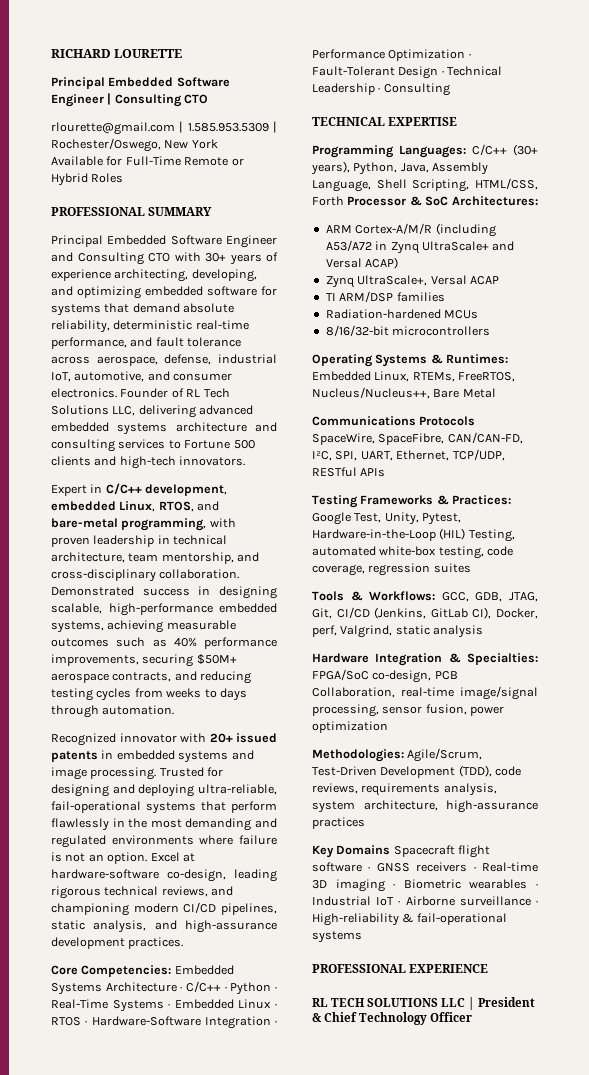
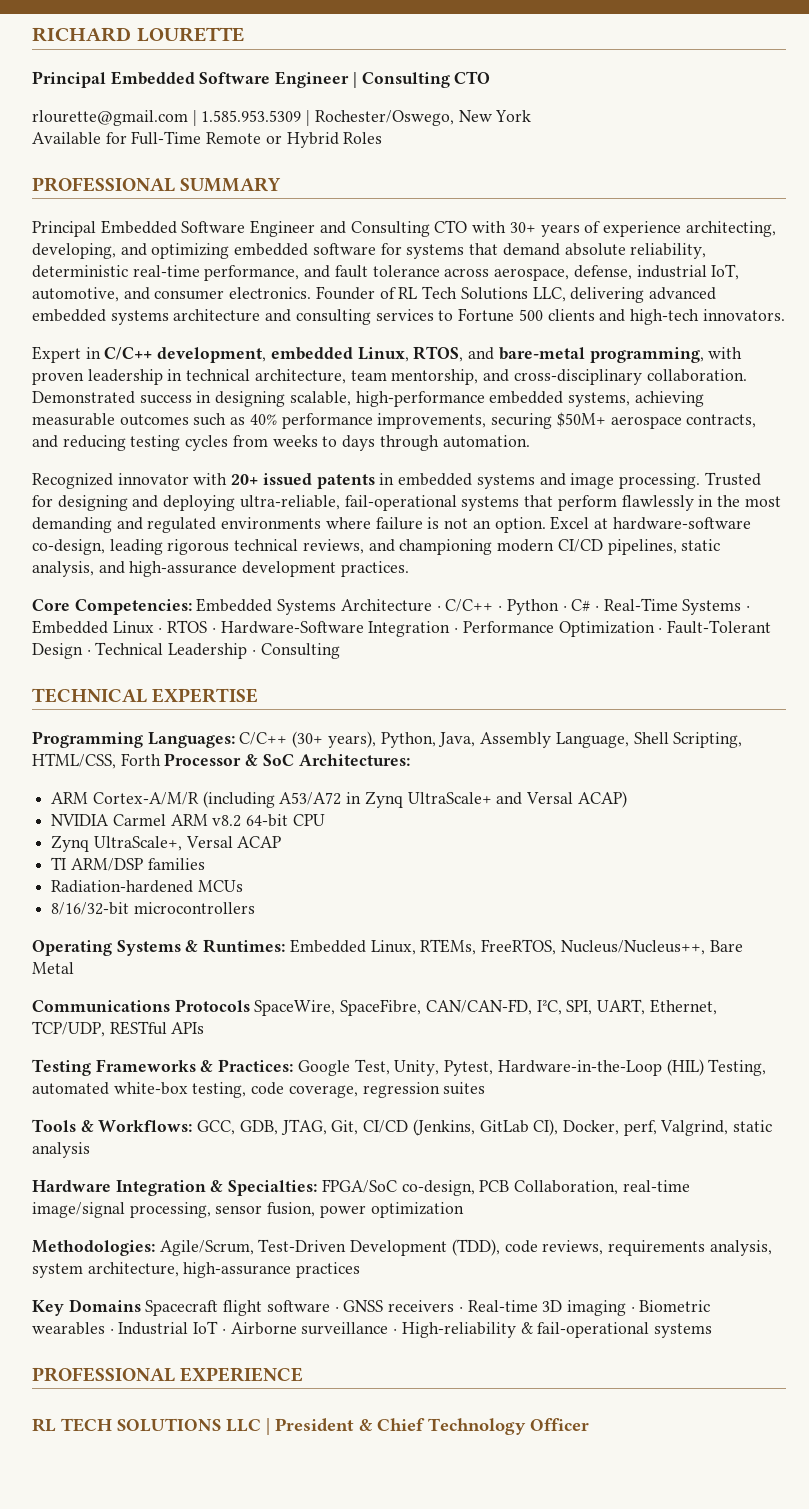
- Core Competencies: Embedded Systems Architecture · C/C++ · Python · Real-Time Systems · Embedded Linux · RTOS · Hardware-Software Integration · Performance Optimization · Fault-Tolerant Design · Technical Leadership · Consulting
+ Core Competencies: Embedded Systems Architecture · C/C++ · Python · C# · Real-Time Systems · Embedded Linux · RTOS · Hardware-Software Integration · Performance Optimization · Fault-Tolerant Design · Technical Leadership · Consulting
+ NVIDIA Carmel ARM v8.2 64-bit CPU

